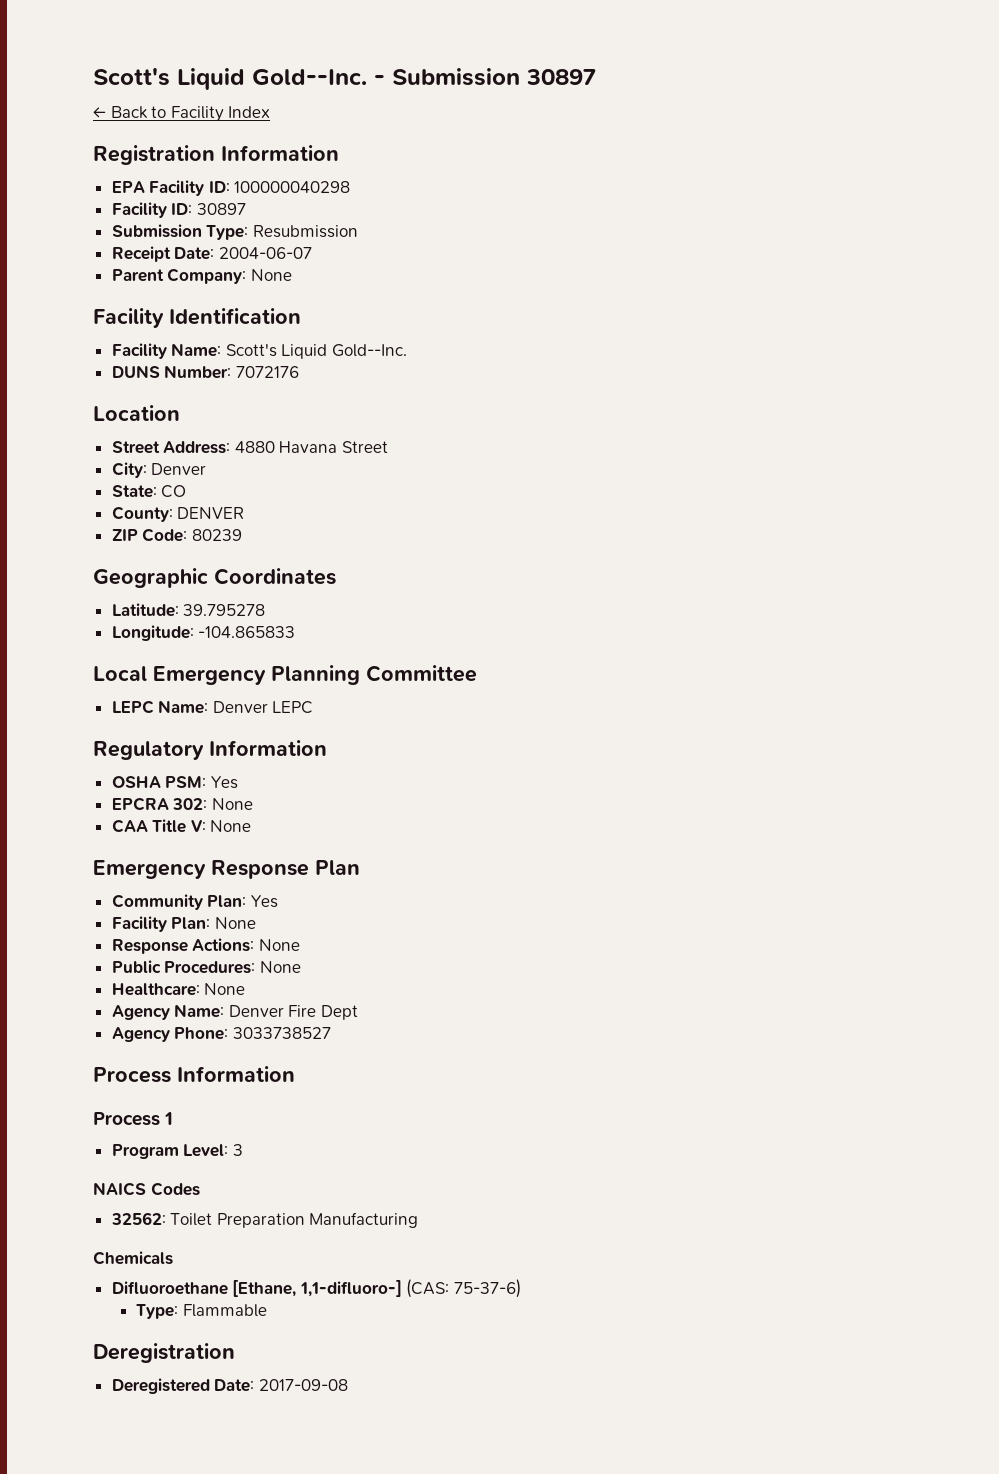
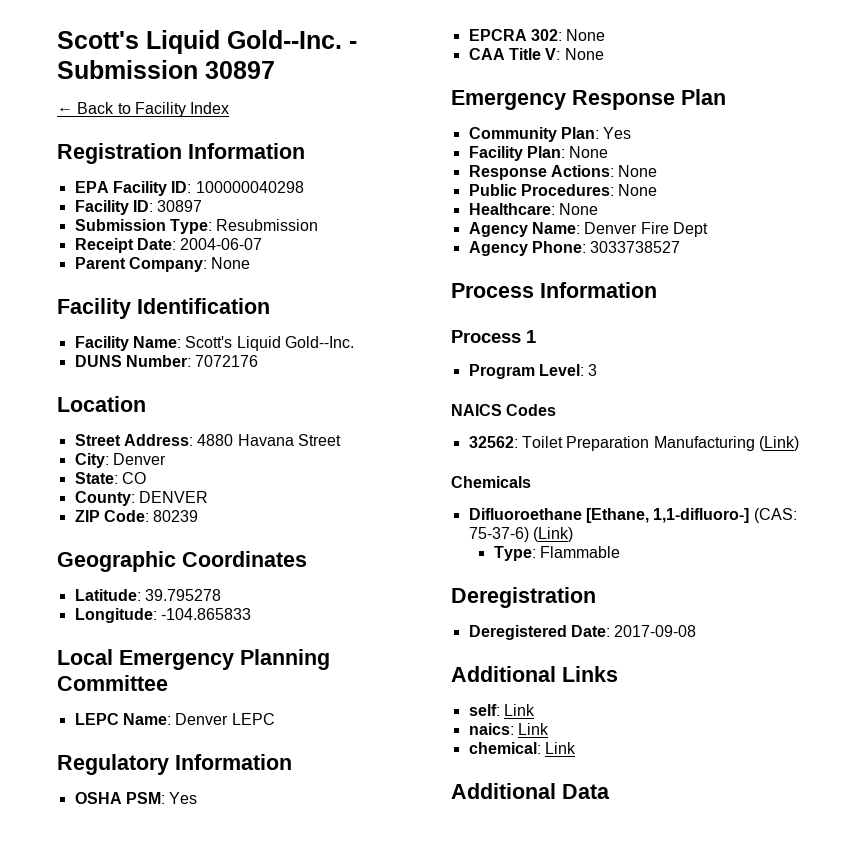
- 32562: Toilet Preparation Manufacturing
+ 32562: Toilet Preparation Manufacturing (Link)
- Difluoroethane [Ethane, 1,1-difluoro-] (CAS: 75-37-6)
+ Difluoroethane [Ethane, 1,1-difluoro-] (CAS: 75-37-6) (Link)
+ Additional Links
+ self: Link
+ naics: Link
+ chemical: Link
+ Additional Data

